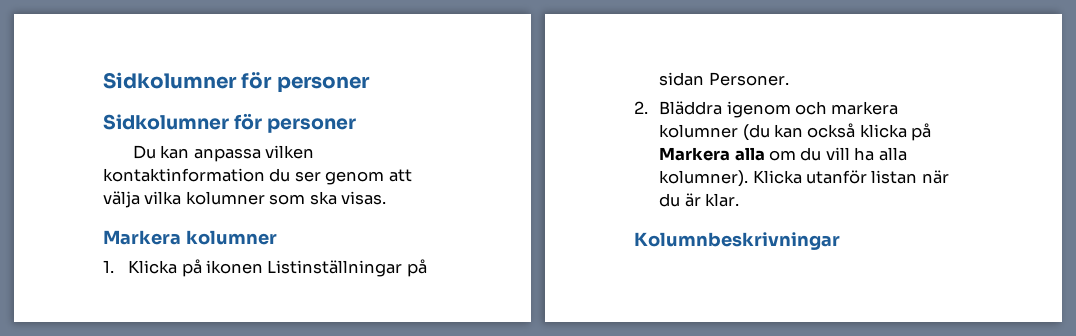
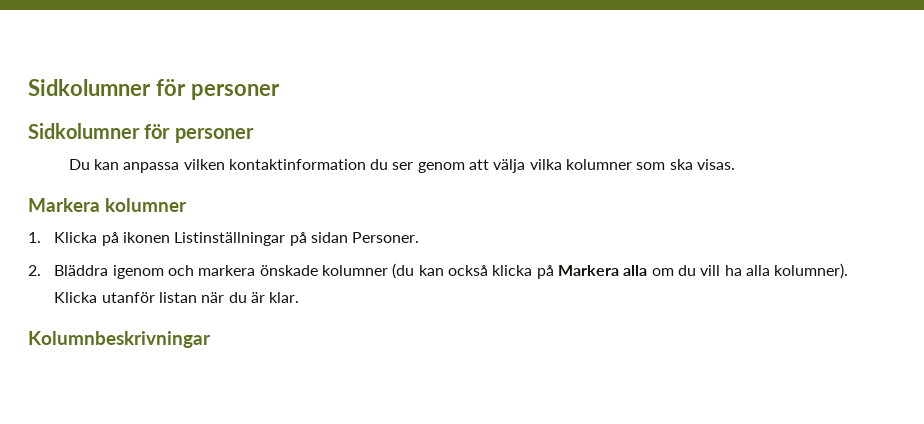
- 2. Bläddra igenom och markera kolumner (du kan också klicka på Markera alla om du vill ha alla kolumner).
+ 2. Bläddra igenom och markera önskade kolumner (du kan också klicka på Markera alla om du vill ha alla kolumner).

